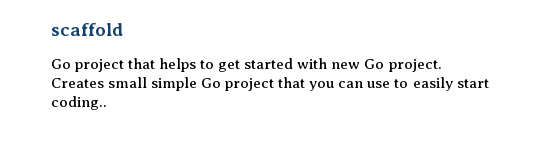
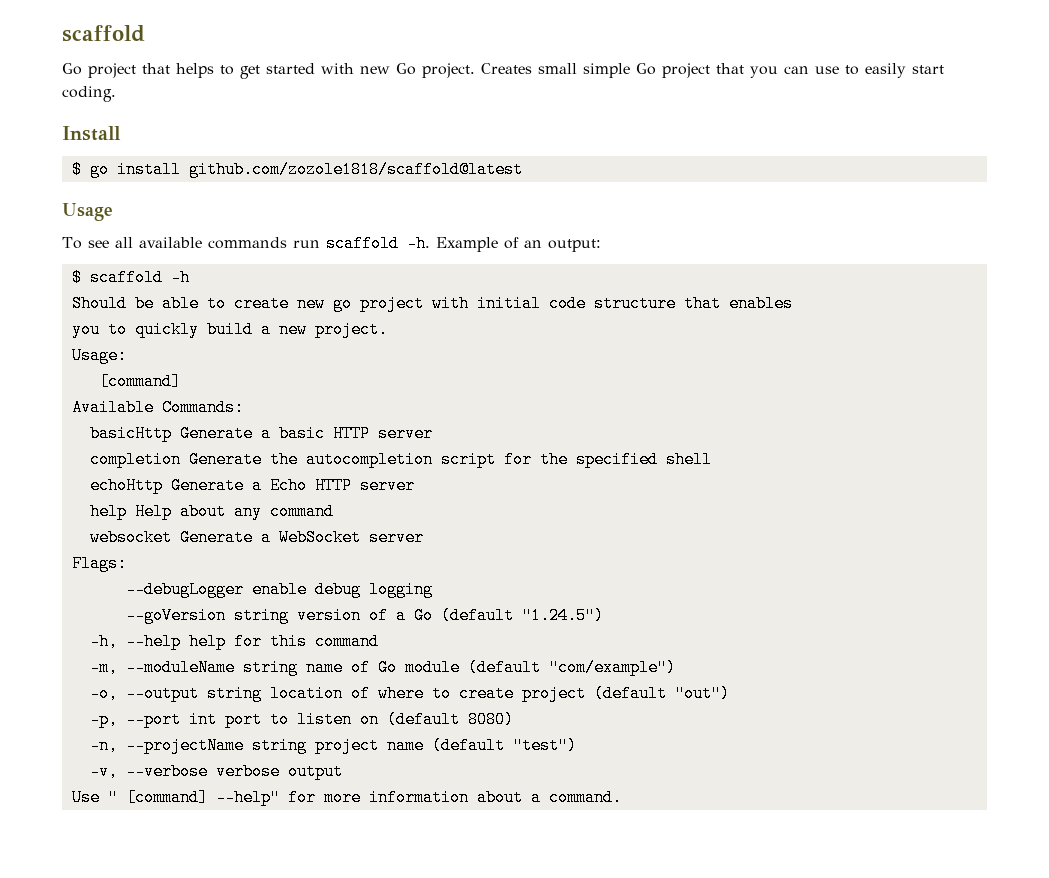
- Creates small simple Go project that you can use to easily start coding..
+ Creates small simple Go project that you can use to easily start coding.
+ Install
+ $ go install github.com/zozole1818/scaffold@latest
+ Usage
+ To see all available commands run scaffold -h. Example of an output:
+ $ scaffold -h
+ Should be able to create new go project with initial code structure that enables
+ you to quickly build a new project.
+ Usage:
+ [command]
+ Available Commands:
+ basicHttp Generate a basic HTTP server
+ completion Generate the autocompletion script for the specified shell
+ echoHttp Generate a Echo HTTP server
+ help Help about any command
+ websocket Generate a WebSocket server
+ Flags:
+ --debugLogger enable debug logging
+ --goVersion string version of a Go (default "1.24.5")
+ -h, --help help for this command
+ -m, --moduleName string name of Go module (default "com/example")
+ -o, --output string location of where to create project (default "out")
+ -p, --port int port to listen on (default 8080)
+ -n, --projectName string project name (default "test")
+ -v, --verbose verbose output
+ Use " [command] --help" for more information about a command.

